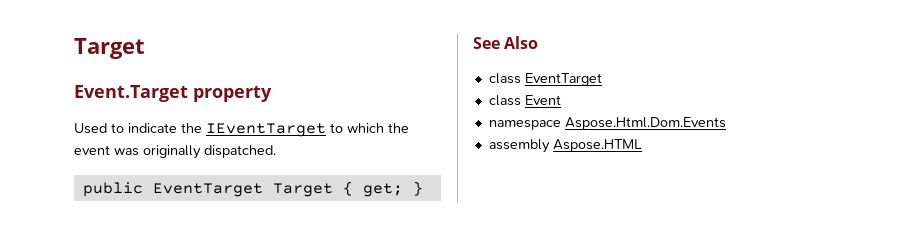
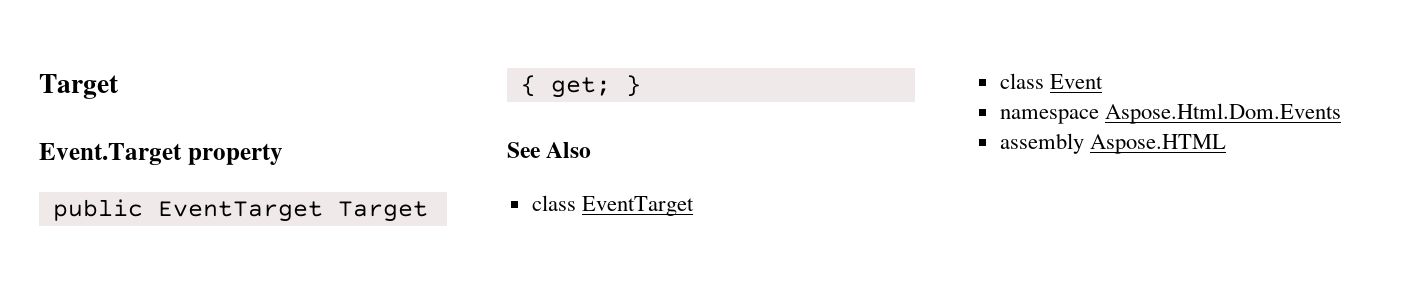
- Used to indicate the IEventTarget to which the event was originally dispatched.

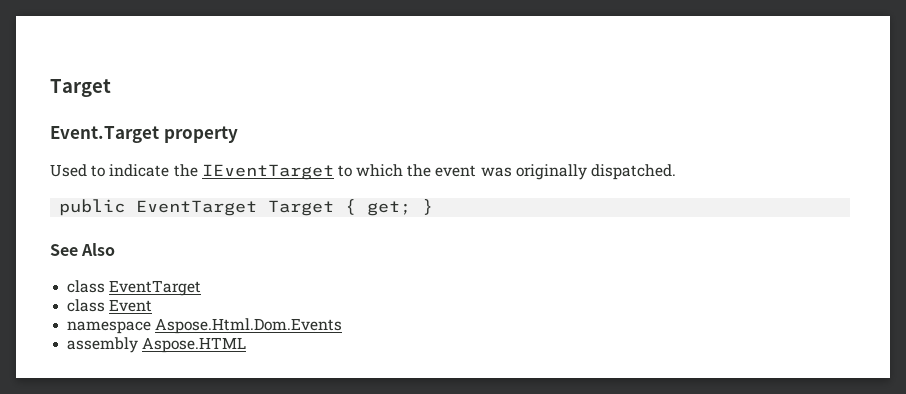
+ Used to indicate the IEventTarget to which the event was originally dispatched.

